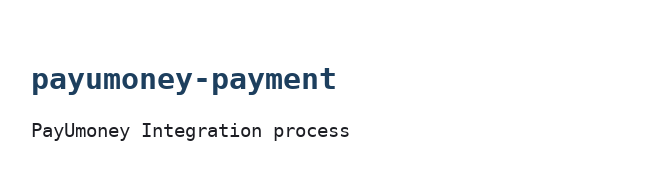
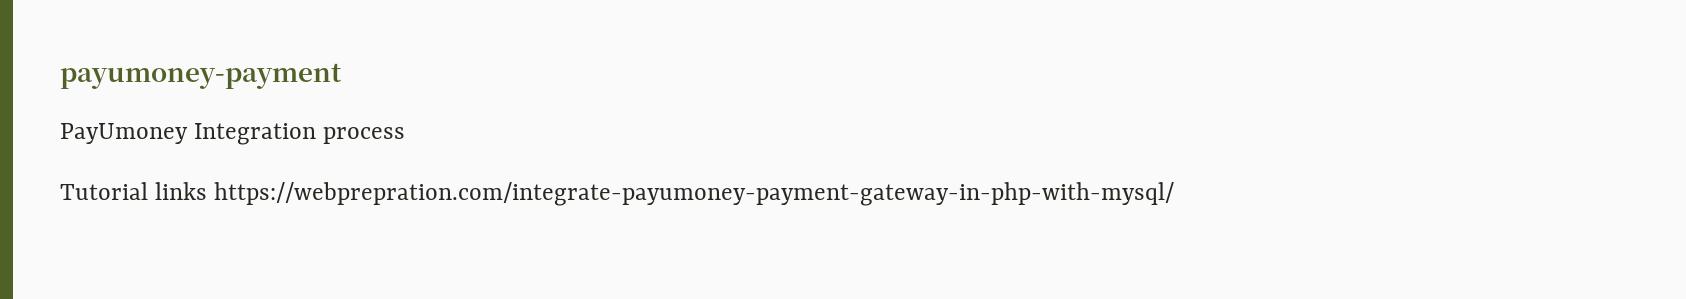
+ Tutorial links https://webprepration.com/integrate-payumoney-payment-gateway-in-php-with-mysql/

